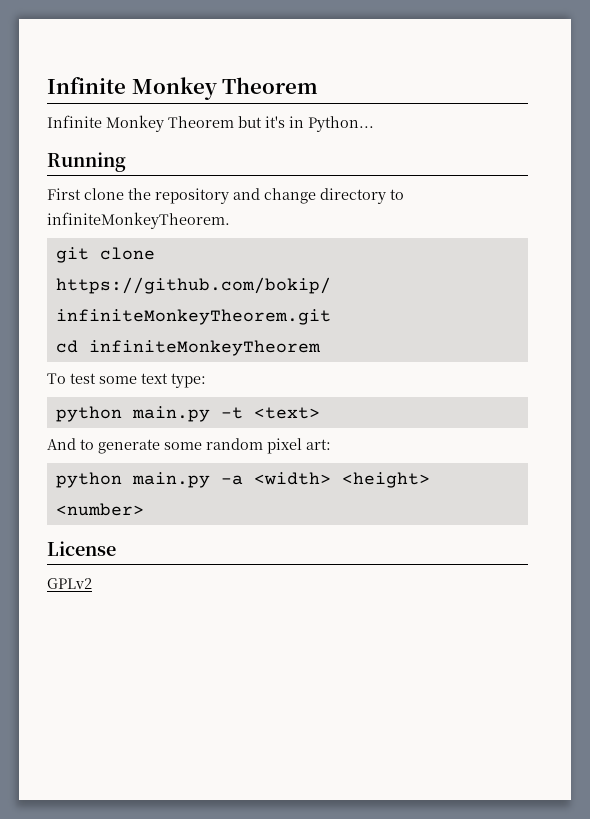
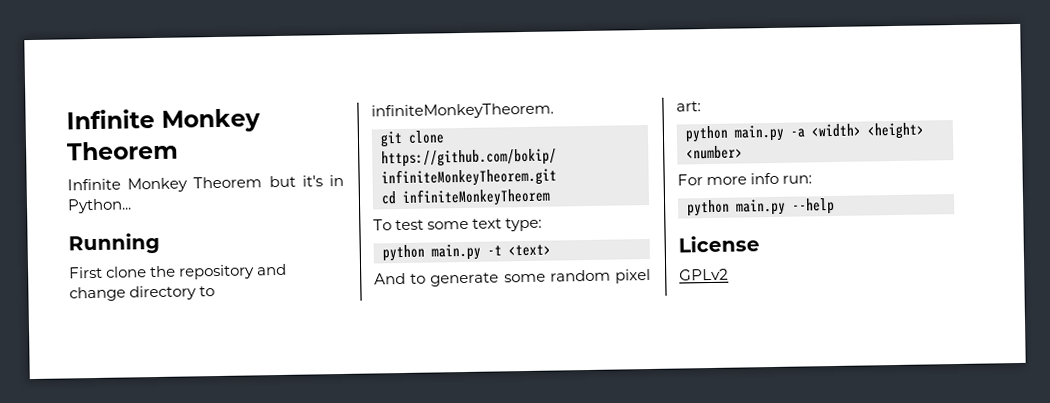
+ For more info run:
+ python main.py --help

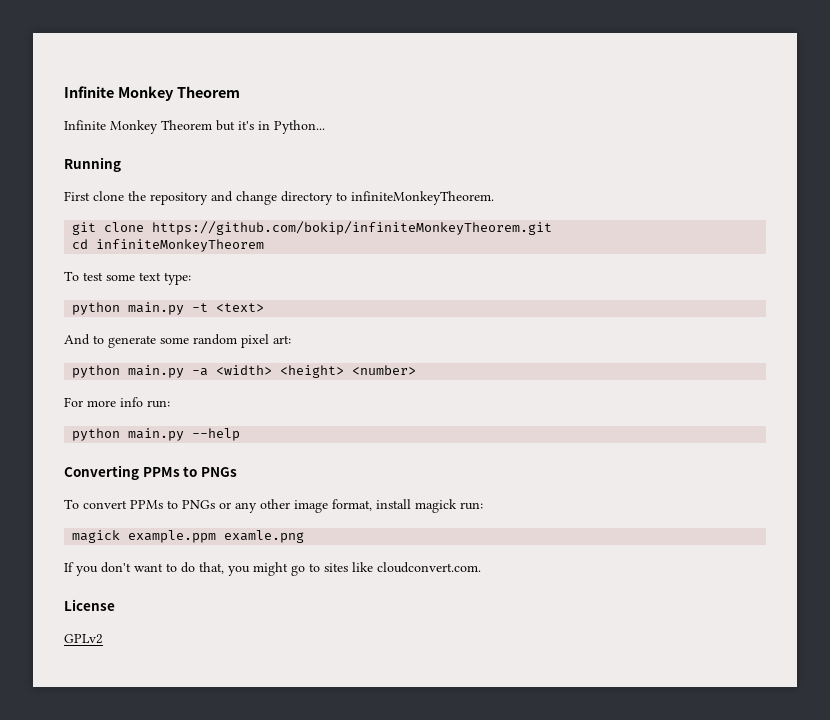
+ Converting PPMs to PNGs
+ To convert PPMs to PNGs or any other image format, install magick run:
+ magick example.ppm examle.png
+ If you don't want to do that, you might go to sites like cloudconvert.com.

